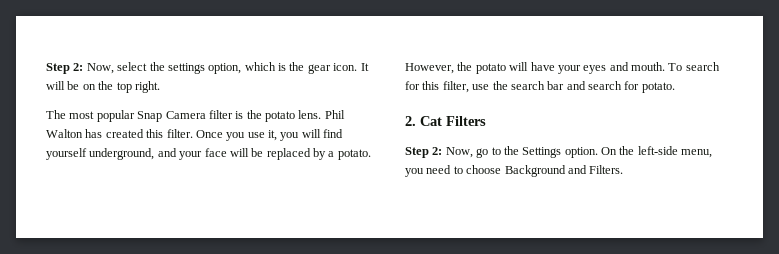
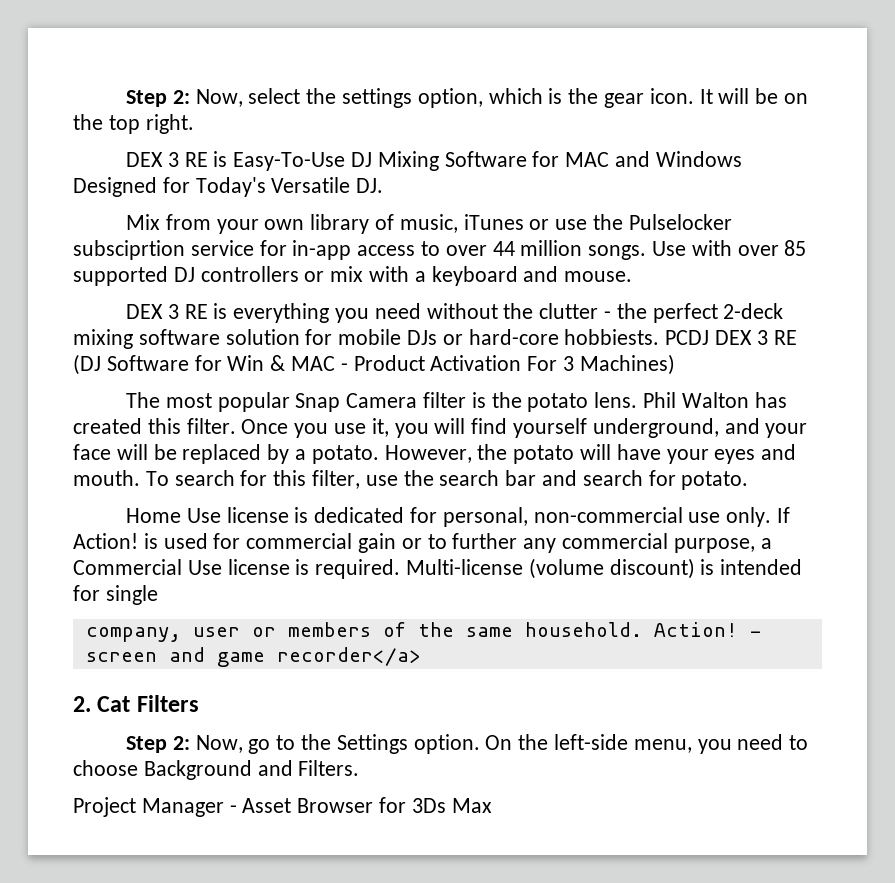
+ DEX 3 RE is Easy-To-Use DJ Mixing Software for MAC and Windows Designed for Today's Versatile DJ.
+ Mix from your own library of music, iTunes or use the Pulselocker subsciprtion service for in-app access to over 44 million songs. Use with over 85 supported DJ controllers or mix with a keyboard and mouse.
+ DEX 3 RE is everything you need without the clutter - the perfect 2-deck mixing software solution for mobile DJs or hard-core hobbiests. PCDJ DEX 3 RE (DJ Software for Win & MAC - Product Activation For 3 Machines)
+ Home Use license is dedicated for personal, non-commercial use only. If Action! is used for commercial gain or to further any commercial purpose, a Commercial Use license is required. Multi-license (volume discount) is intended for single
+ company, user or members of the same household. Action! - screen and game recorder</a>
+ Project Manager - Asset Browser for 3Ds Max

